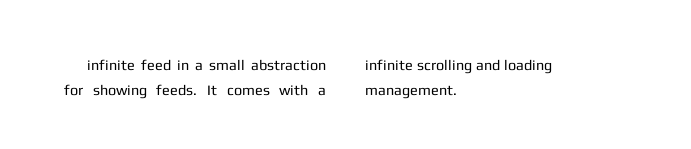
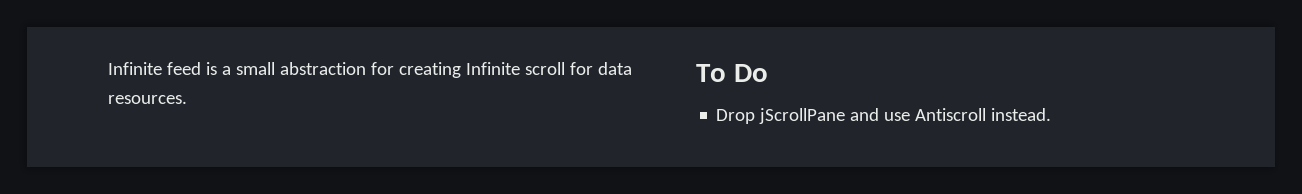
- infinite feed in a small abstraction for showing feeds. It comes with a infinite scrolling and loading management.
+ Infinite feed is a small abstraction for creating Infinite scroll for data resources.
+ To Do
+ Drop jScrollPane and use Antiscroll instead.

